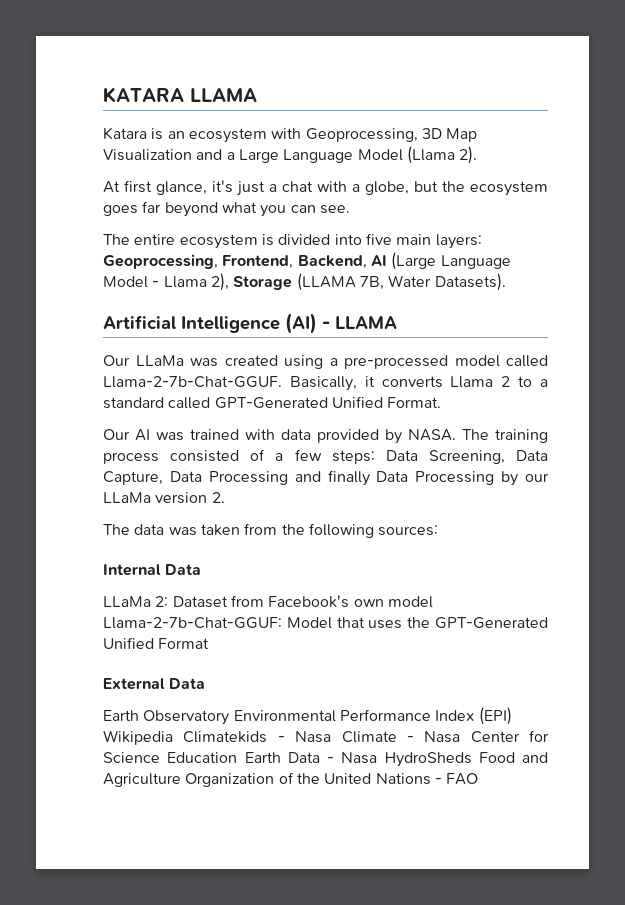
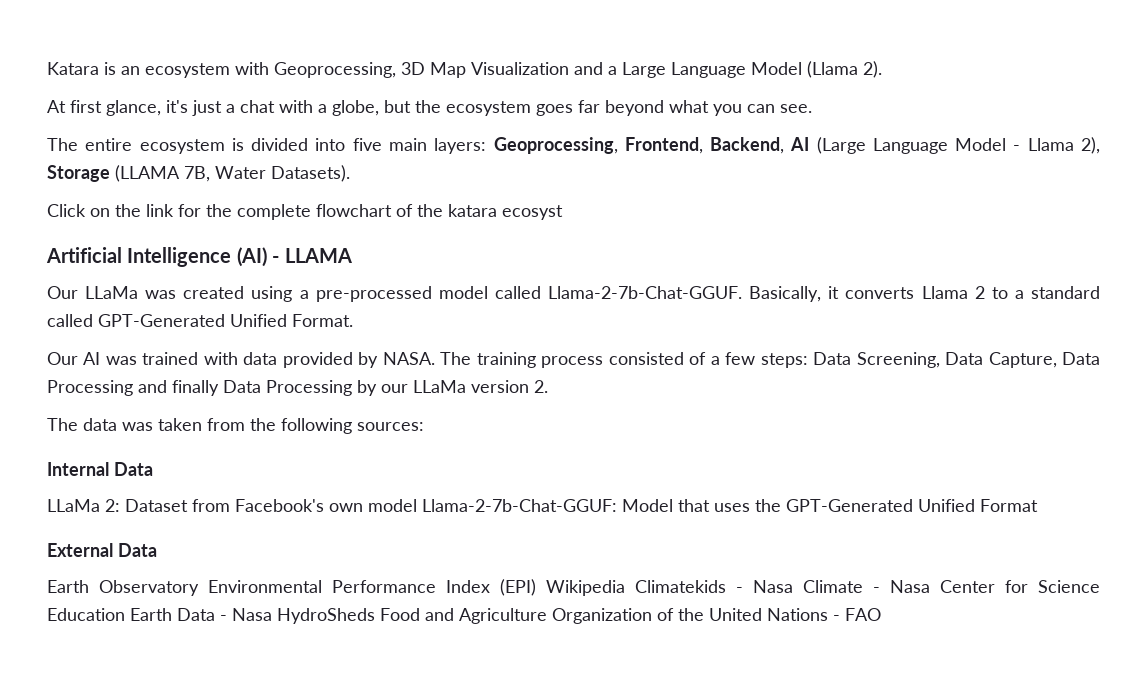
- KATARA LLAMA
+ Click on the link for the complete flowchart of the katara ecosyst

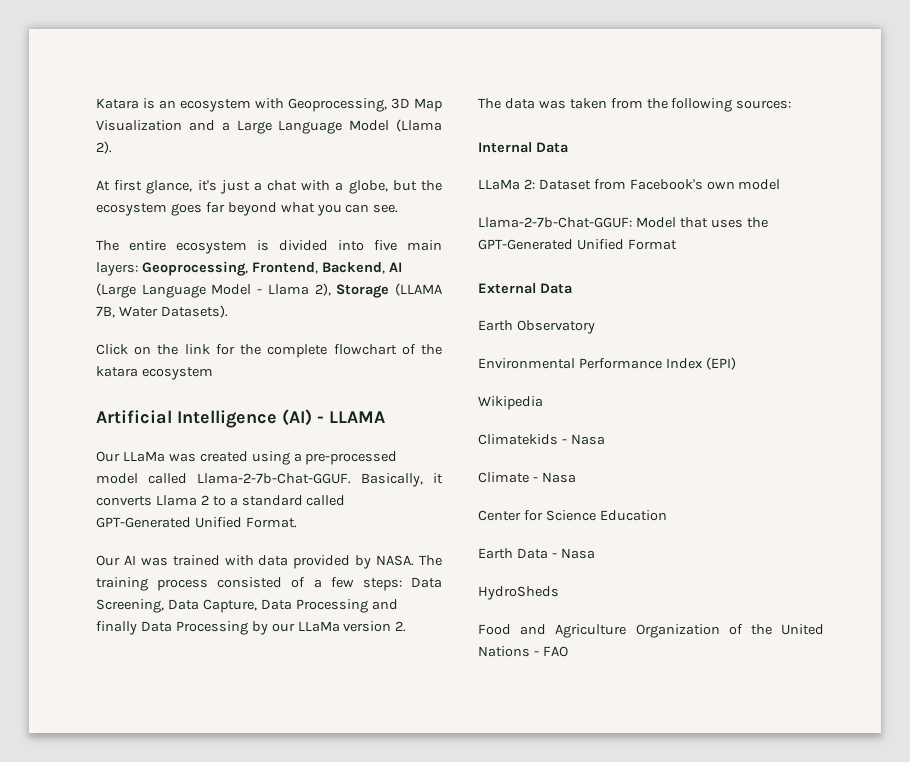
- Click on the link for the complete flowchart of the katara ecosyst
+ Click on the link for the complete flowchart of the katara ecosystem
- LLaMa 2: Dataset from Facebook's own model Llama-2-7b-Chat-GGUF: Model that uses the GPT-Generated Unified Format
+ LLaMa 2: Dataset from Facebook's own model
+ Llama-2-7b-Chat-GGUF: Model that uses the GPT-Generated Unified Format
- Earth Observatory Environmental Performance Index (EPI) Wikipedia Climatekids - Nasa Climate - Nasa Center for Science Education Earth Data - Nasa HydroSheds Food and Agriculture Organization of the United Nations - FAO
+ Earth Observatory
+ Environmental Performance Index (EPI)
+ Wikipedia
+ Climatekids - Nasa
+ Climate - Nasa
+ Center for Science Education
+ Earth Data - Nasa
+ HydroSheds
+ Food and Agriculture Organization of the United Nations - FAO

